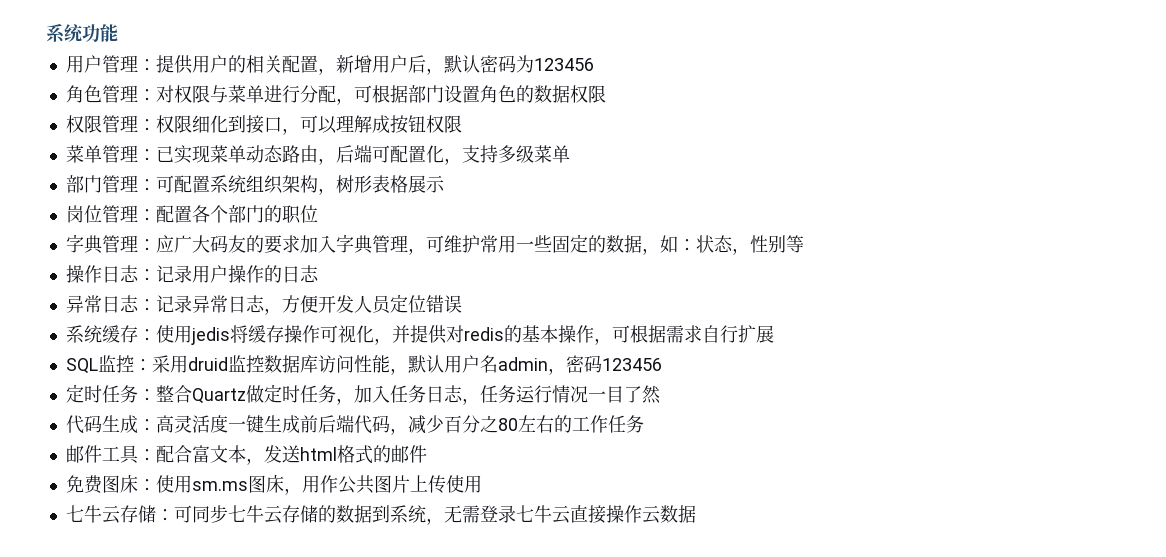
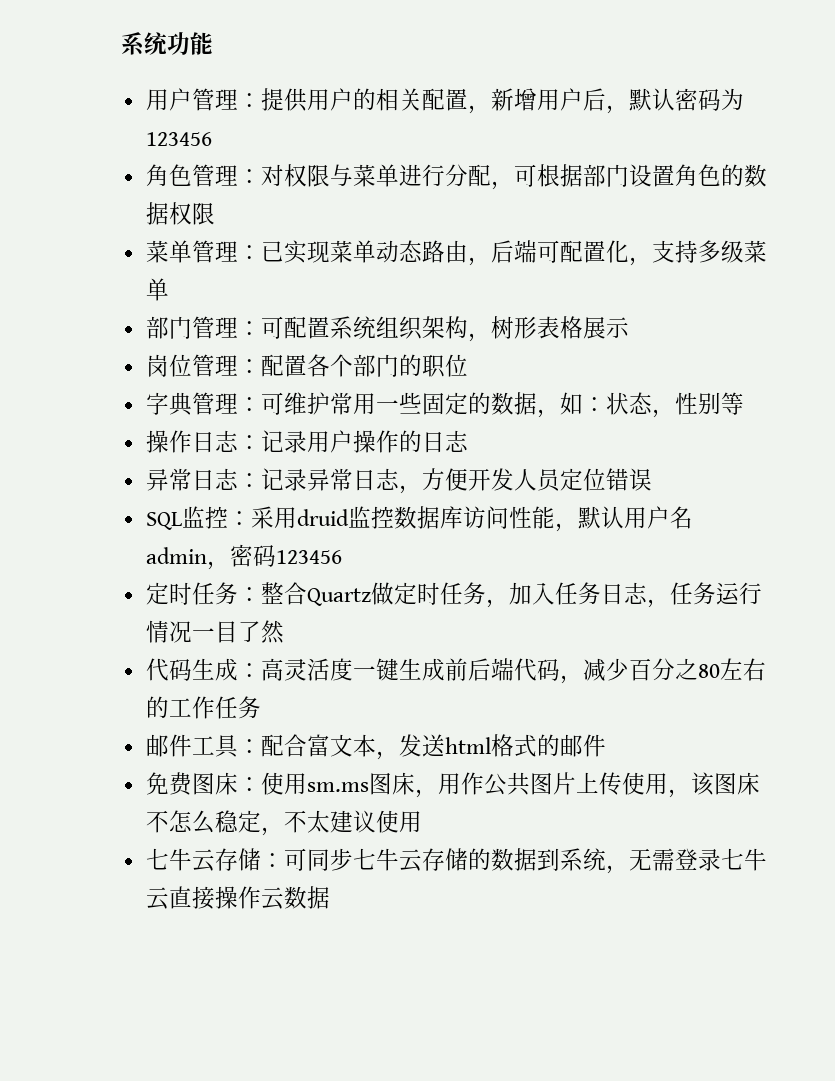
- 权限管理：权限细化到接口，可以理解成按钮权限
- 字典管理：应广大码友的要求加入字典管理，可维护常用一些固定的数据，如：状态，性别等
+ 字典管理：可维护常用一些固定的数据，如：状态，性别等
- 系统缓存：使用jedis将缓存操作可视化，并提供对redis的基本操作，可根据需求自行扩展
- 免费图床：使用sm.ms图床，用作公共图片上传使用
+ 免费图床：使用sm.ms图床，用作公共图片上传使用，该图床不怎么稳定，不太建议使用

